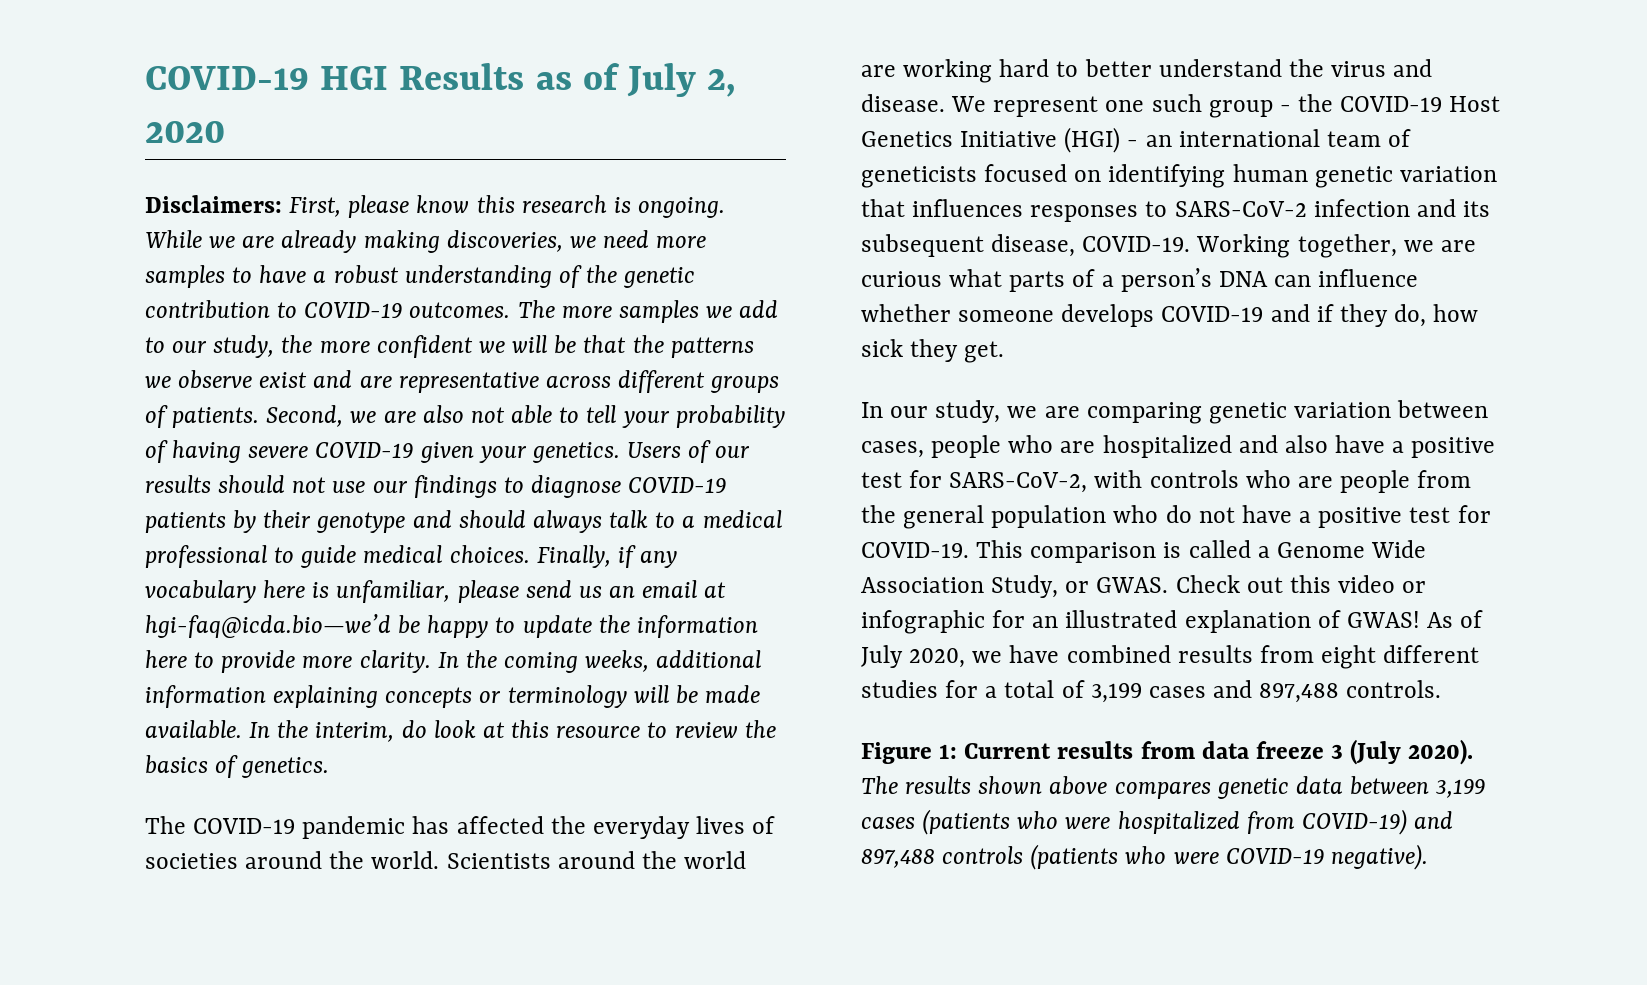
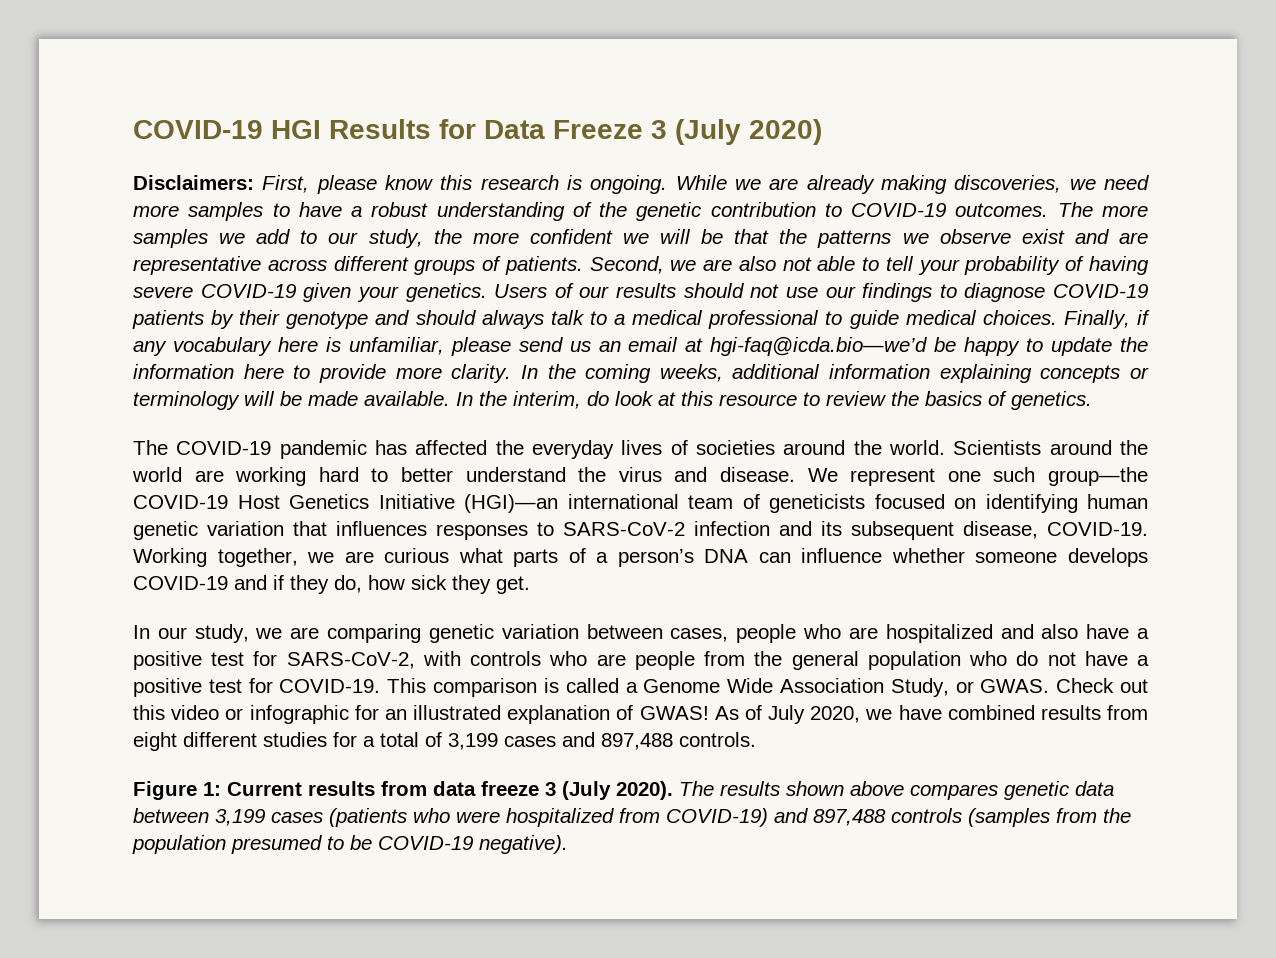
- COVID-19 HGI Results as of July 2, 2020
+ COVID-19 HGI Results for Data Freeze 3 (July 2020)
- We represent one such group - the COVID-19 Host Genetics Initiative (HGI) - an international team of geneticists focused on identifying human genetic variation that influences responses to SARS-CoV-2 infection and its subsequent disease, COVID-19.
+ We represent one such group—the COVID-19 Host Genetics Initiative (HGI)—an international team of geneticists focused on identifying human genetic variation that influences responses to SARS-CoV-2 infection and its subsequent disease, COVID-19.
- The results shown above compares genetic data between 3,199 cases (patients who were hospitalized from COVID-19) and 897,488 controls (patients who were COVID-19 negative).
+ The results shown above compares genetic data between 3,199 cases (patients who were hospitalized from COVID-19) and 897,488 controls (samples from the population presumed to be COVID-19 negative).

